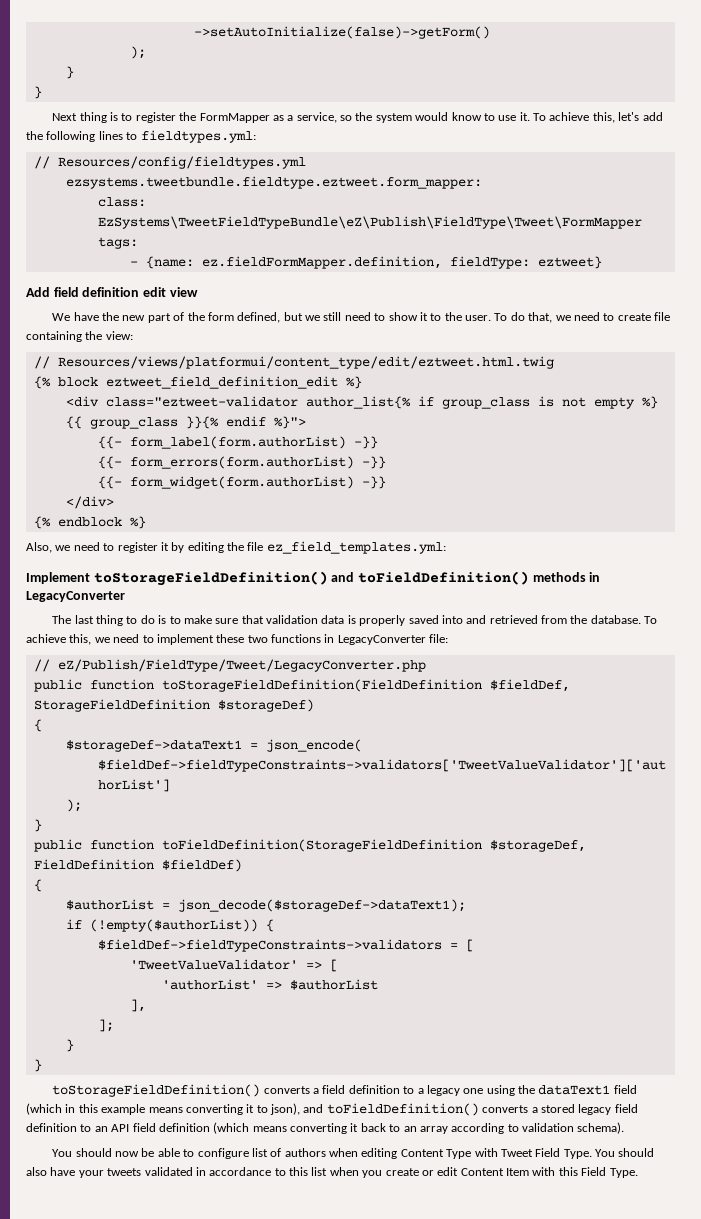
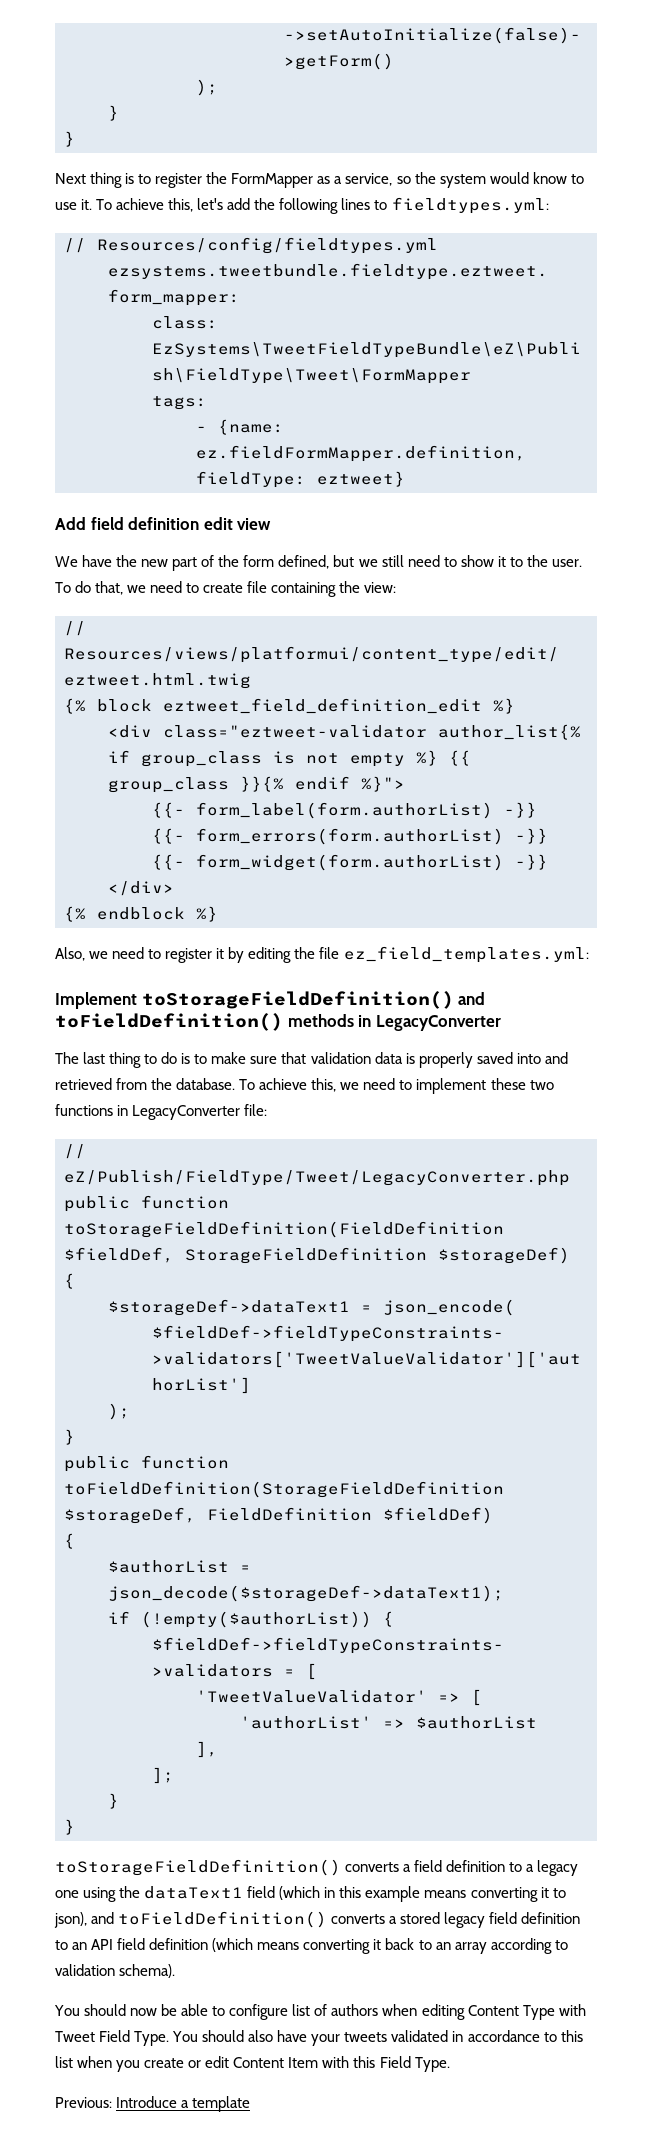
+ Previous: Introduce a template

